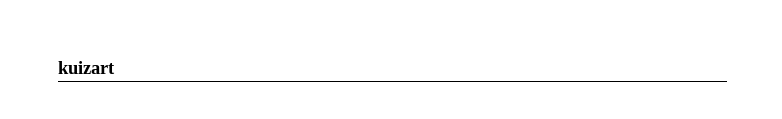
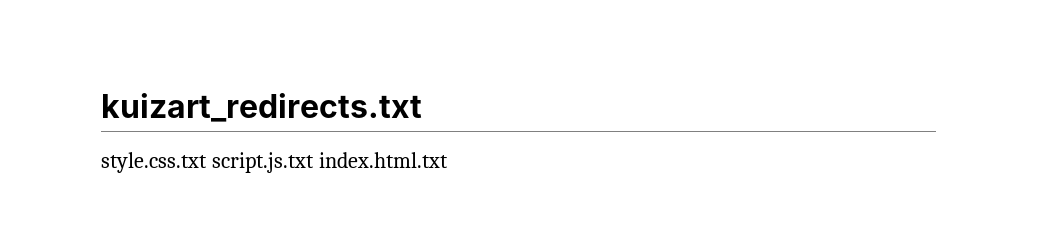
- kuizart
+ kuizart_redirects.txt
+ style.css.txt script.js.txt index.html.txt

